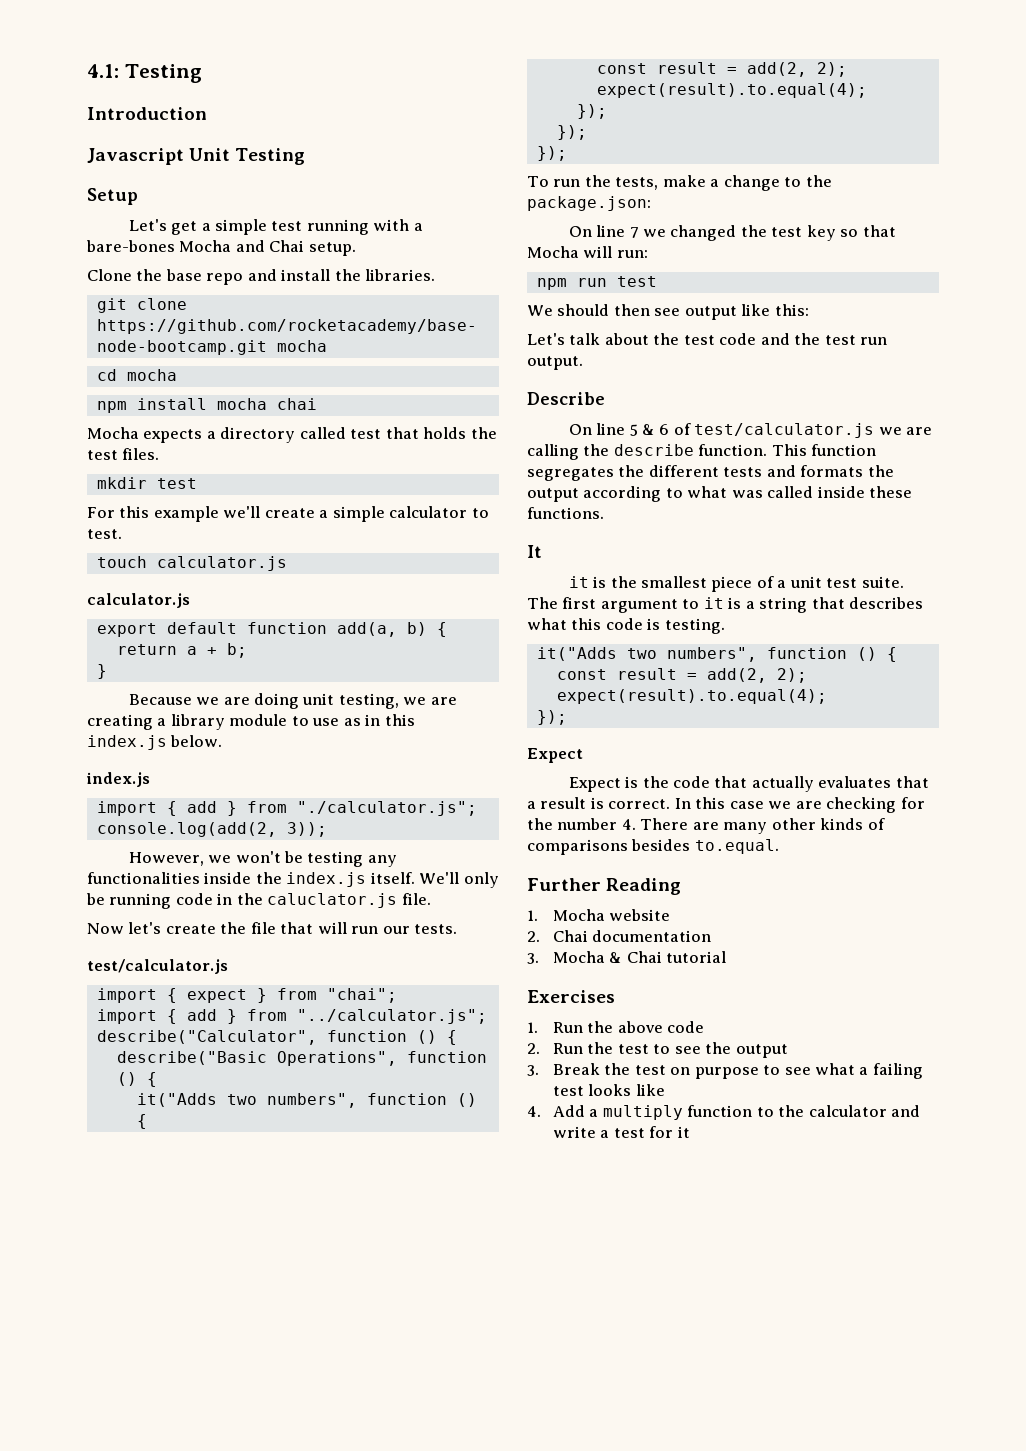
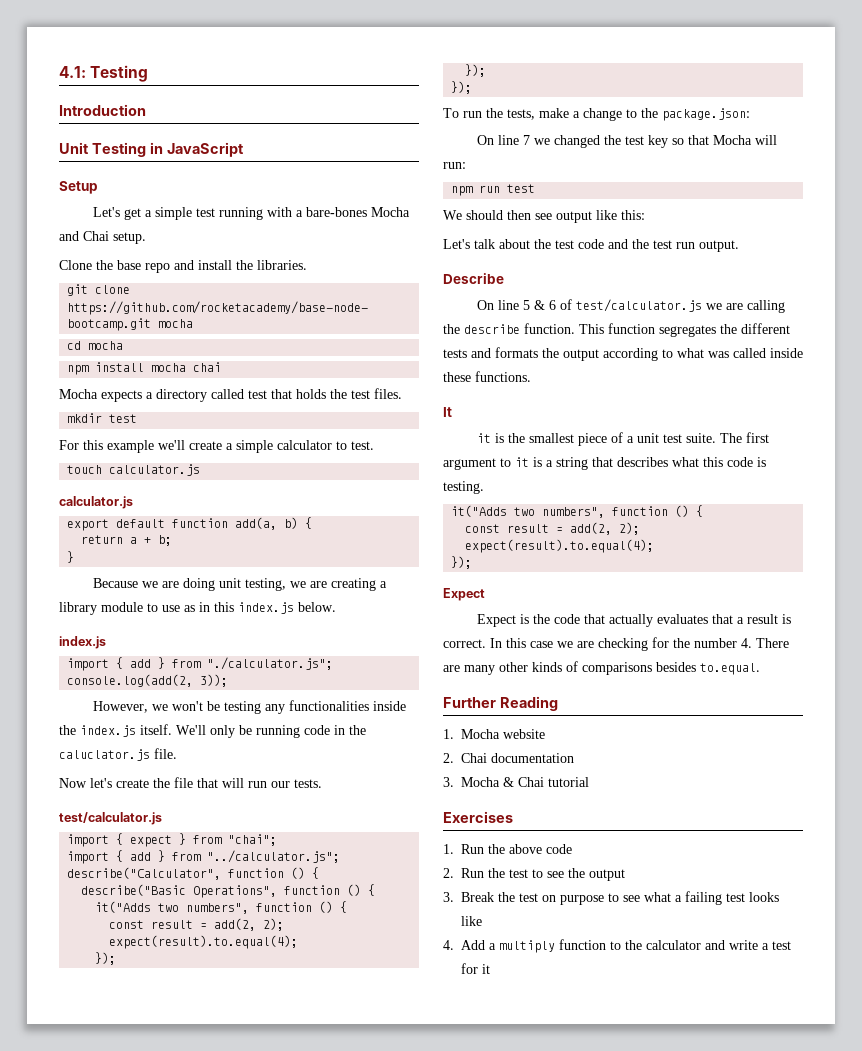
- Javascript Unit Testing
+ Unit Testing in JavaScript

